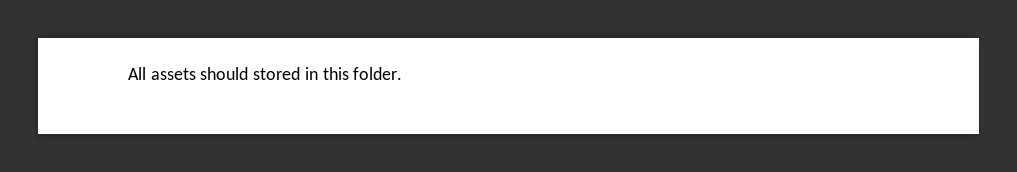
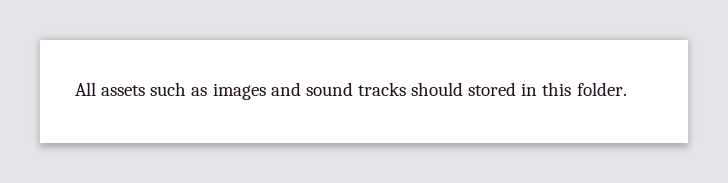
- All assets should stored in this folder.
+ All assets such as images and sound tracks should stored in this folder.

